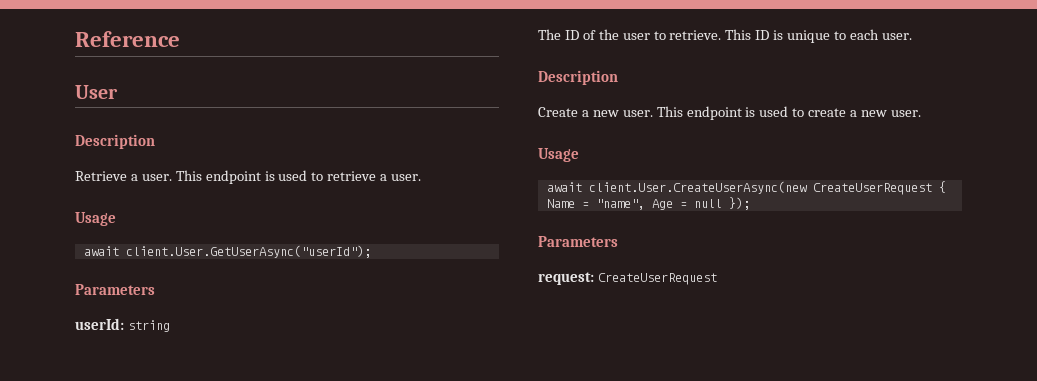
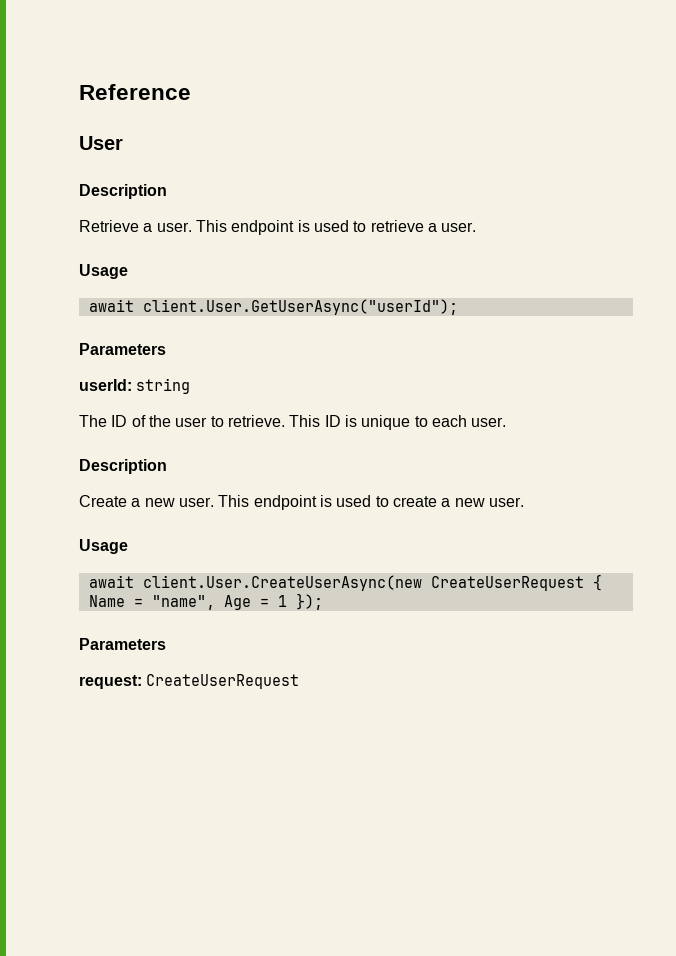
- await client.User.CreateUserAsync(new CreateUserRequest { Name = "name", Age = null });
+ await client.User.CreateUserAsync(new CreateUserRequest { Name = "name", Age = 1 });

